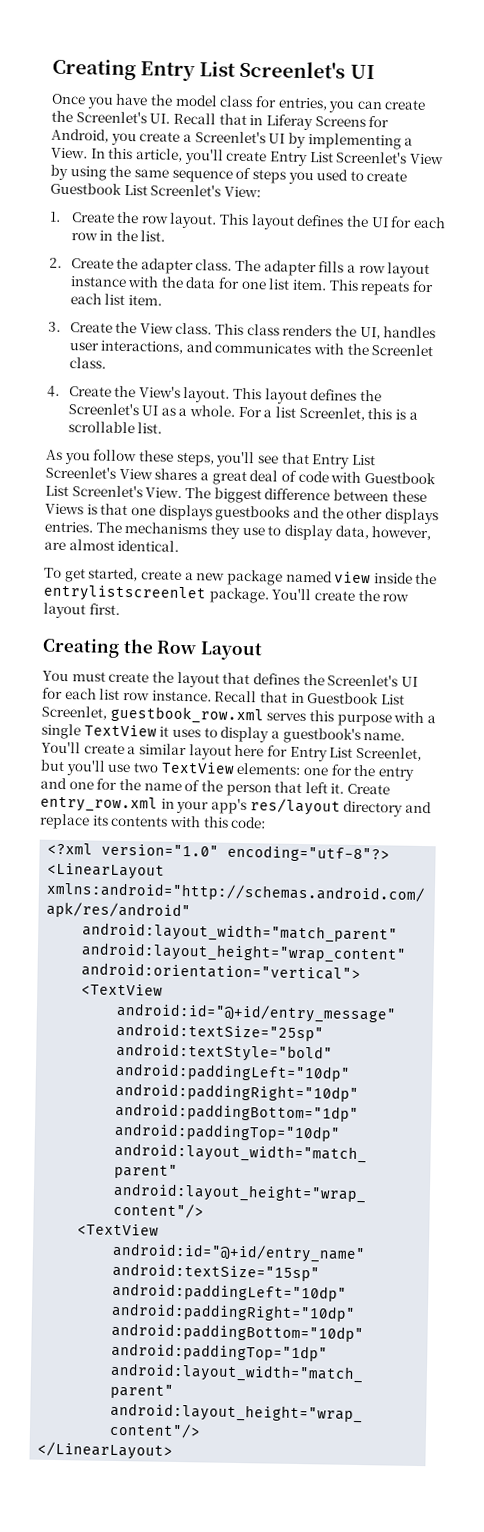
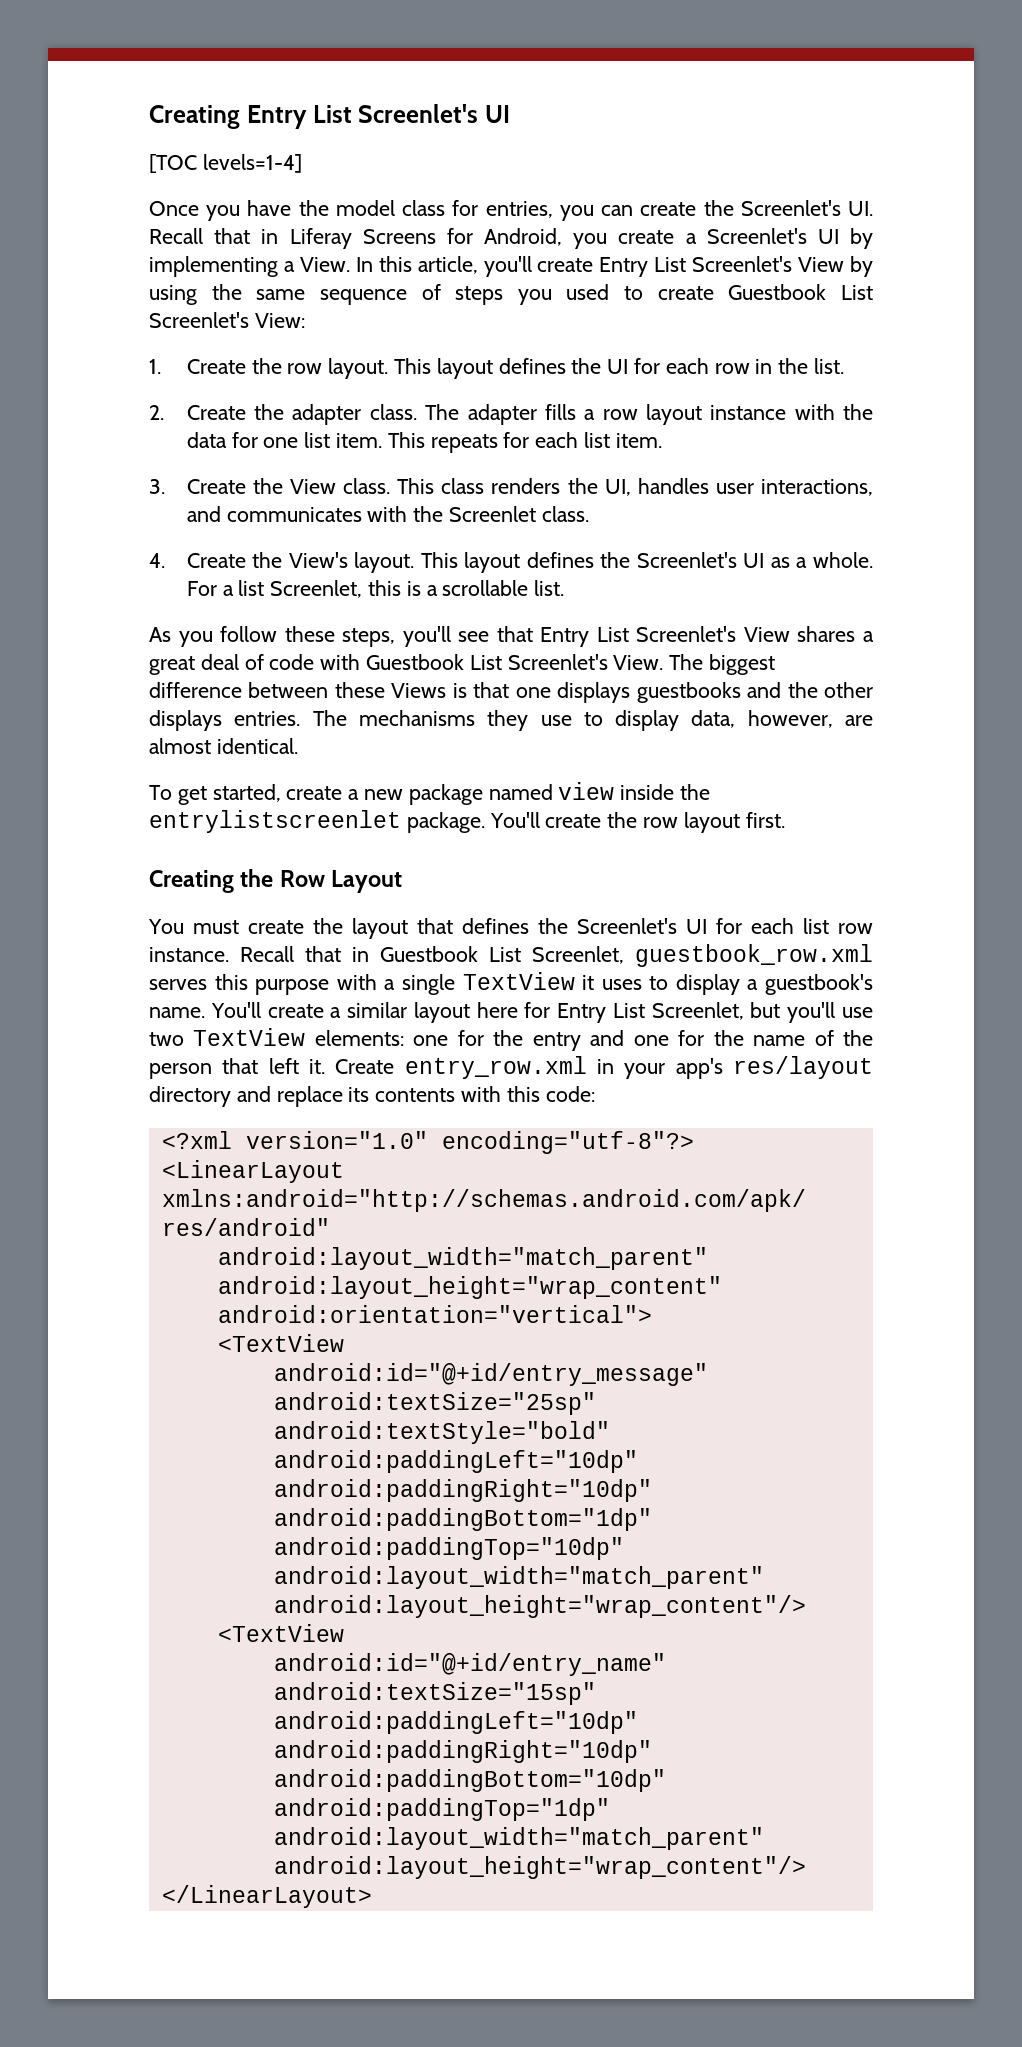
+ [TOC levels=1-4]

